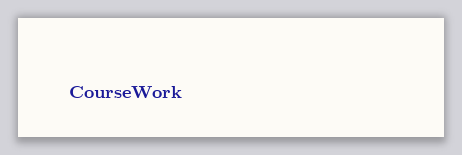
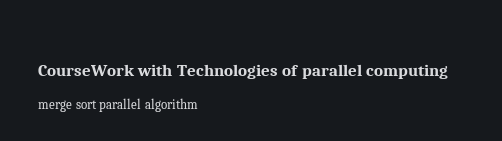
- CourseWork
+ CourseWork with Technologies of parallel computing
+ merge sort parallel algorithm

